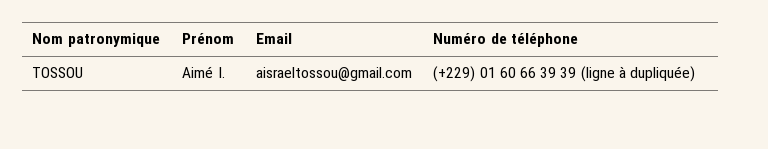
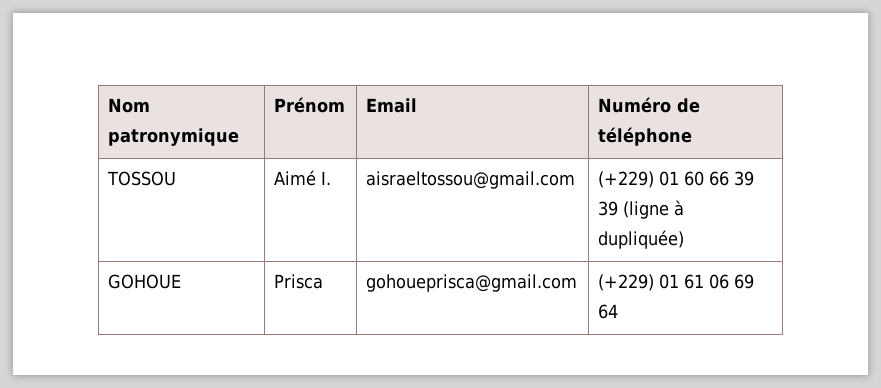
+ GOHOUE | Prisca | gohoueprisca@gmail.com | (+229) 01 61 06 69 64

